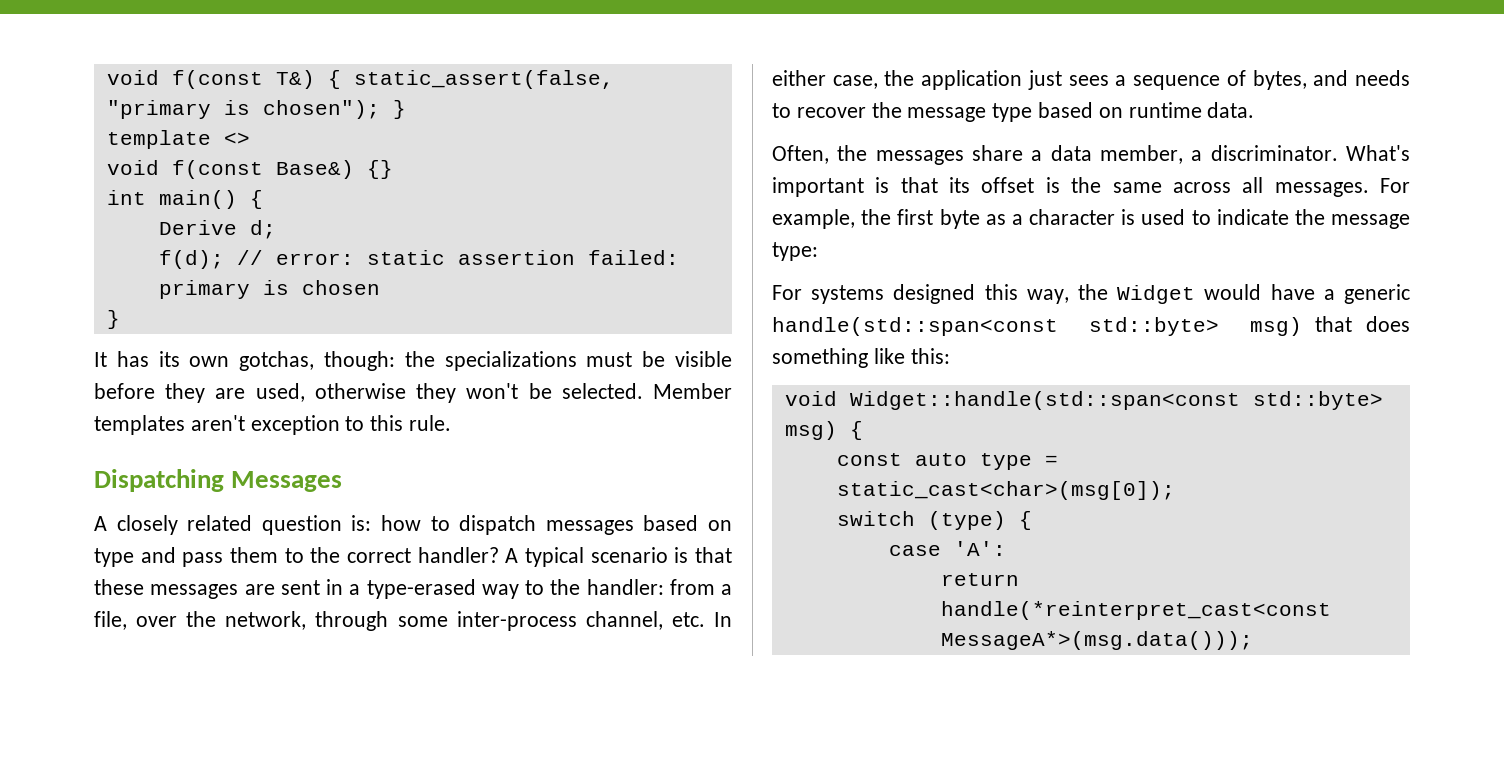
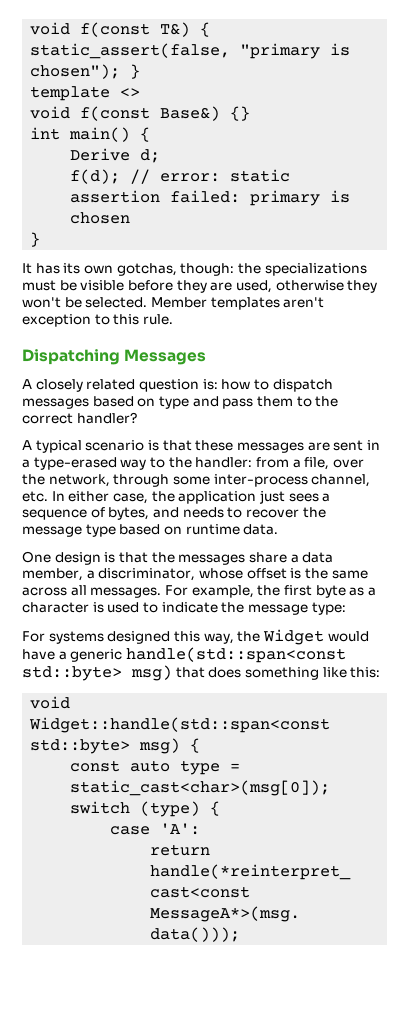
- how to dispatch messages based on type and pass them to the correct handler? A typical scenario is that these messages are sent in a type-erased way to the handler:
+ how to dispatch messages based on type and pass them to the correct handler?
+ A typical scenario is that these messages are sent in a type-erased way to the handler:
- Often, the messages share a data member, a discriminator. What's important is that its offset is the same across all messages.
+ One design is that the messages share a data member, a discriminator, whose offset is the same across all messages.

